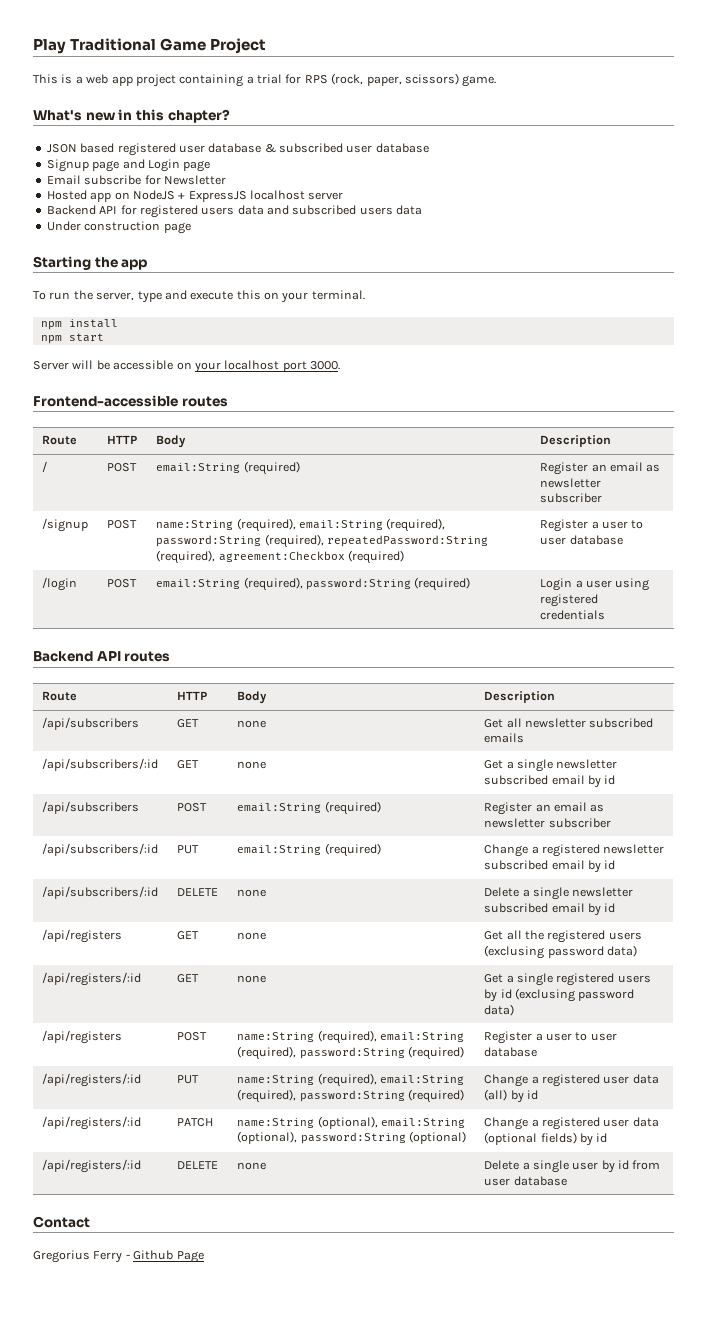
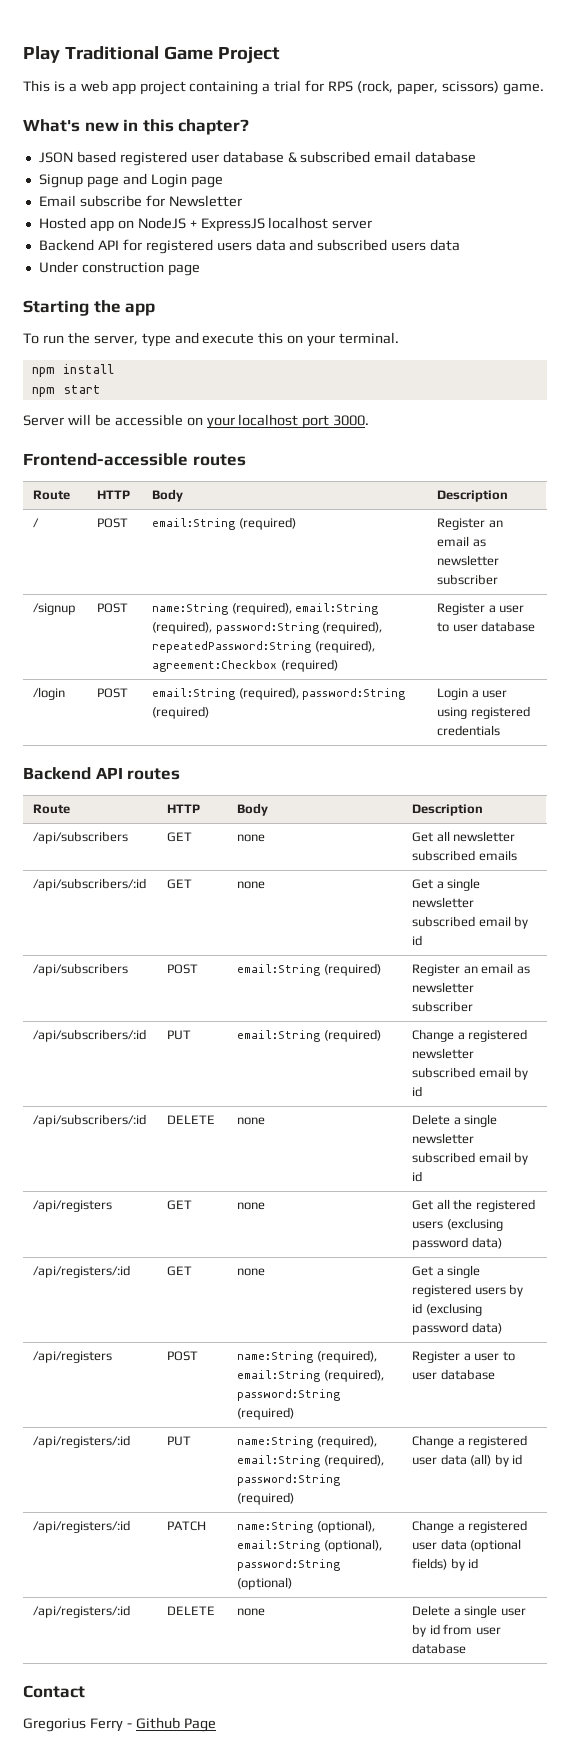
- JSON based registered user database & subscribed user database
+ JSON based registered user database & subscribed email database

